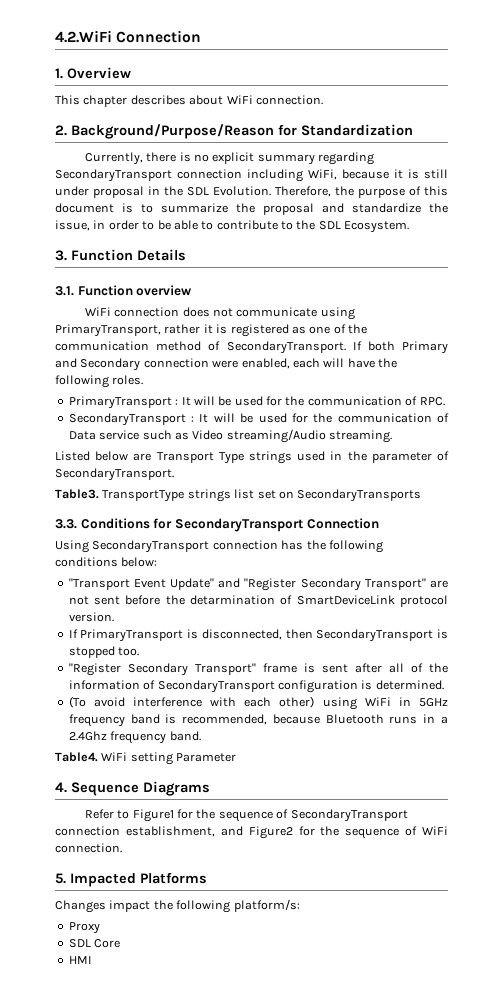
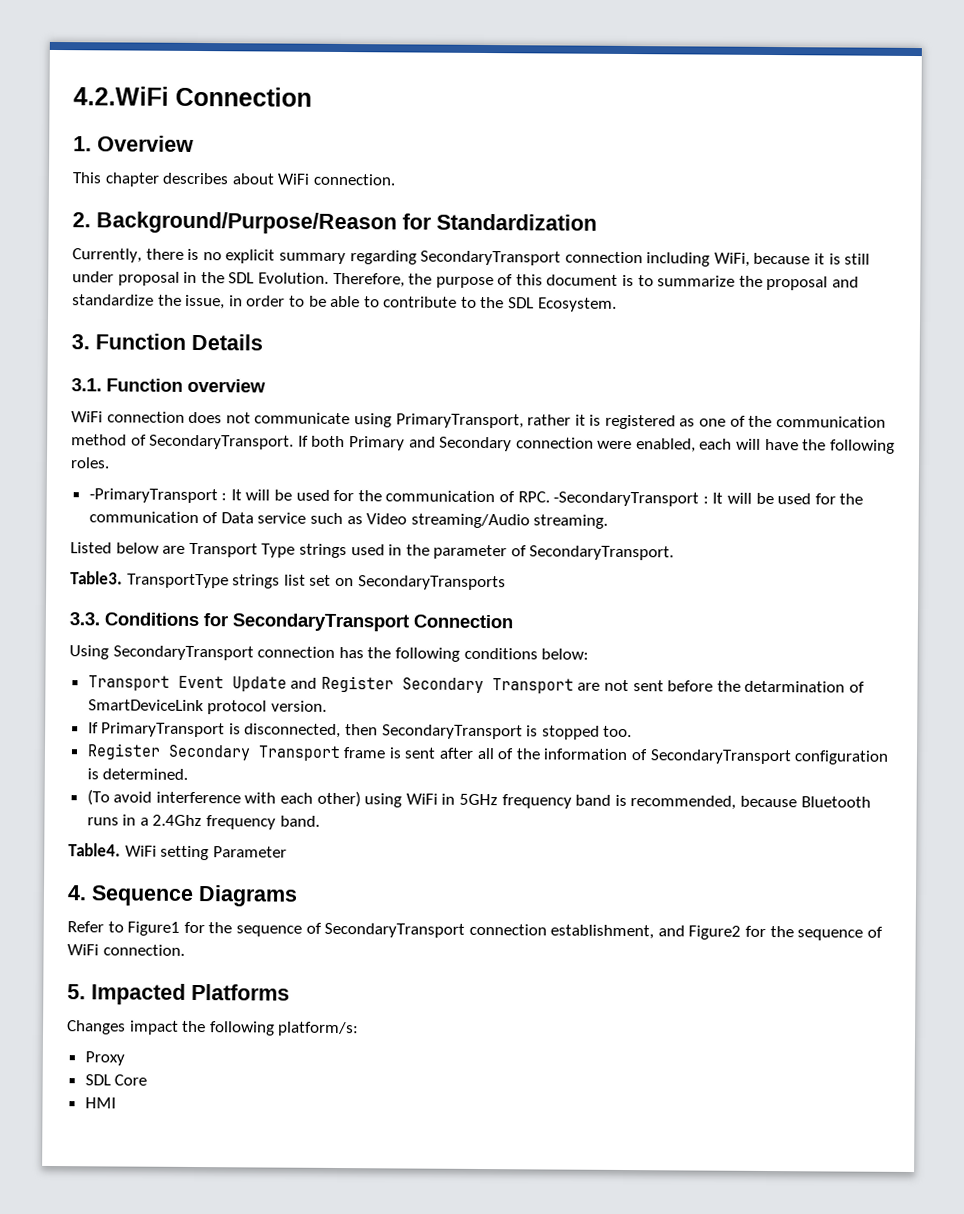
- PrimaryTransport : It will be used for the communication of RPC.
- SecondaryTransport : It will be used for the communication of Data service such as Video streaming/Audio streaming.
+ -PrimaryTransport : It will be used for the communication of RPC. -SecondaryTransport : It will be used for the communication of Data service such as Video streaming/Audio streaming.
- "Transport Event Update" and "Register Secondary Transport" are not sent before the detarmination of SmartDeviceLink protocol version.
+ Transport Event Update and Register Secondary Transport are not sent before the detarmination of SmartDeviceLink protocol version.
- "Register Secondary Transport" frame is sent after all of the information of SecondaryTransport configuration is determined.
+ Register Secondary Transport frame is sent after all of the information of SecondaryTransport configuration is determined.

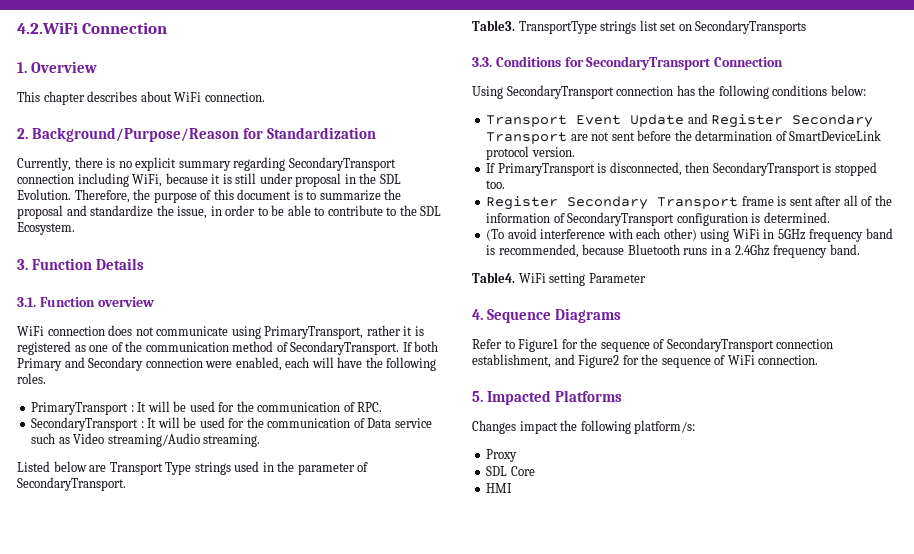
- -PrimaryTransport : It will be used for the communication of RPC. -SecondaryTransport : It will be used for the communication of Data service such as Video streaming/Audio streaming.
+ PrimaryTransport : It will be used for the communication of RPC.
+ SecondaryTransport : It will be used for the communication of Data service such as Video streaming/Audio streaming.

